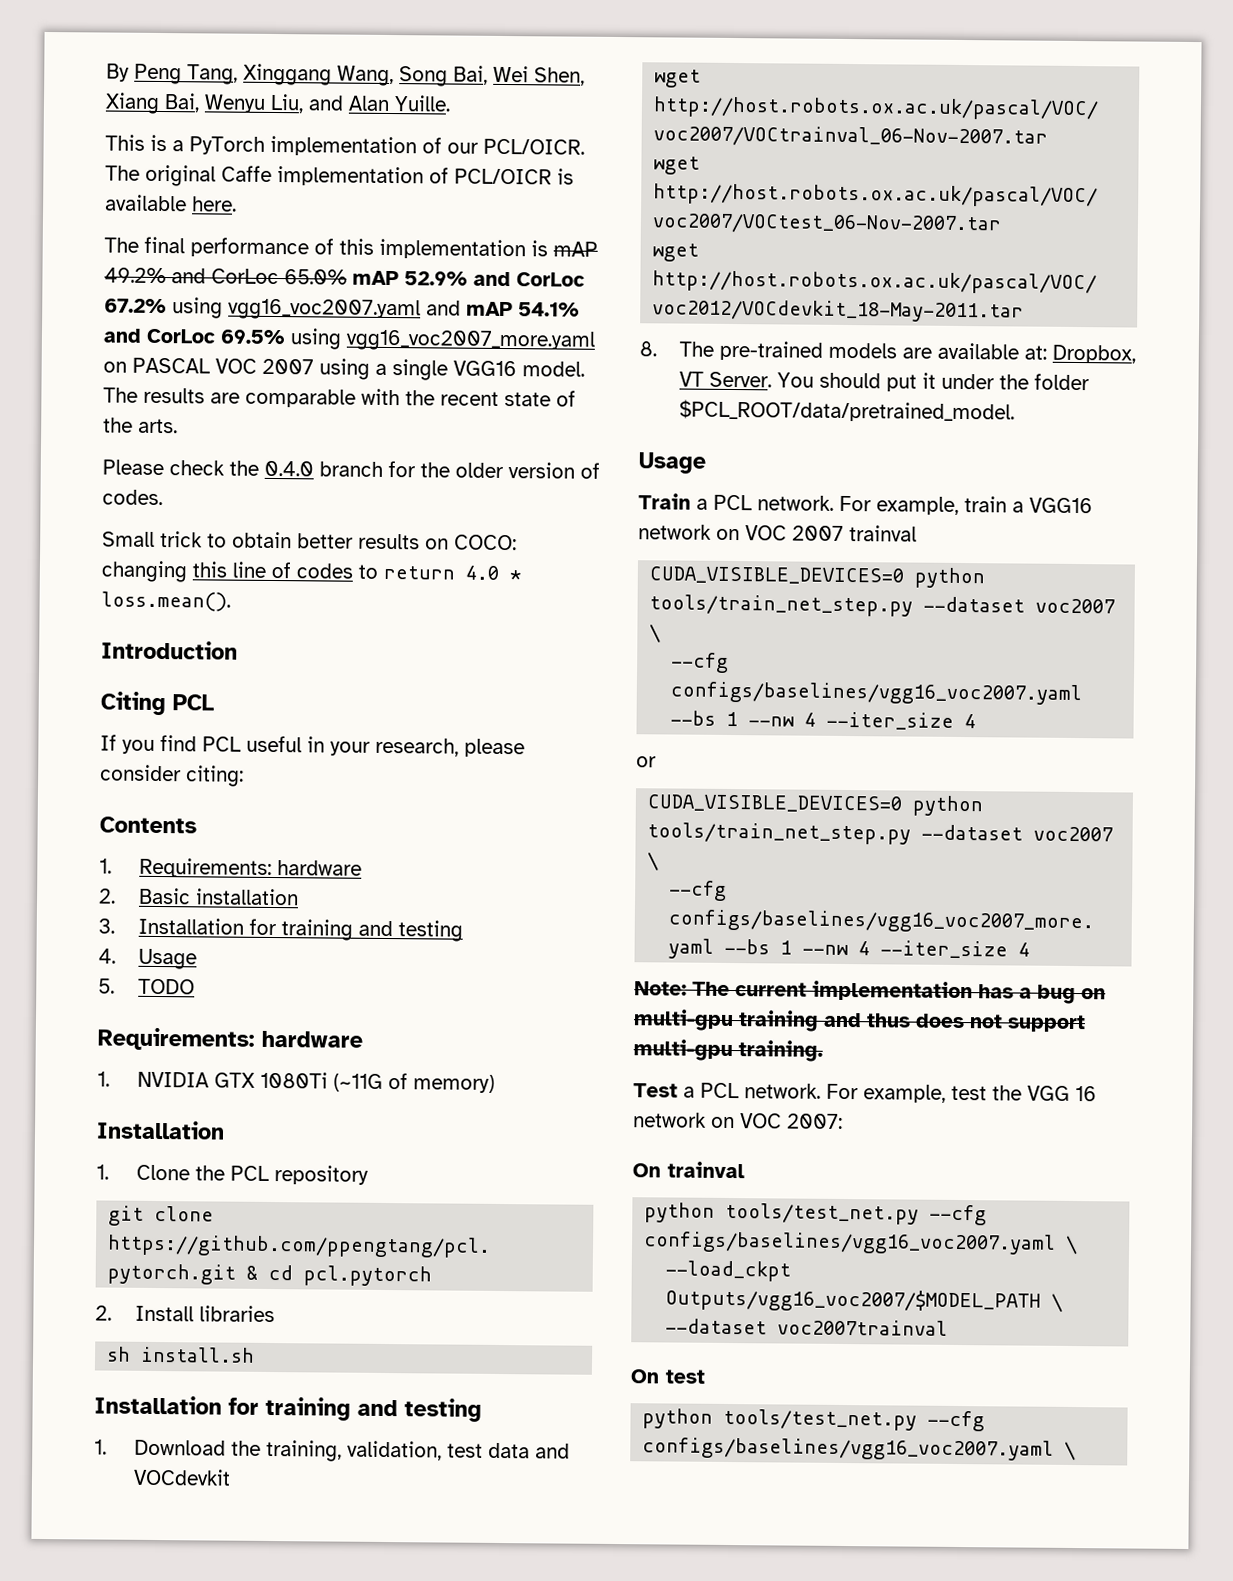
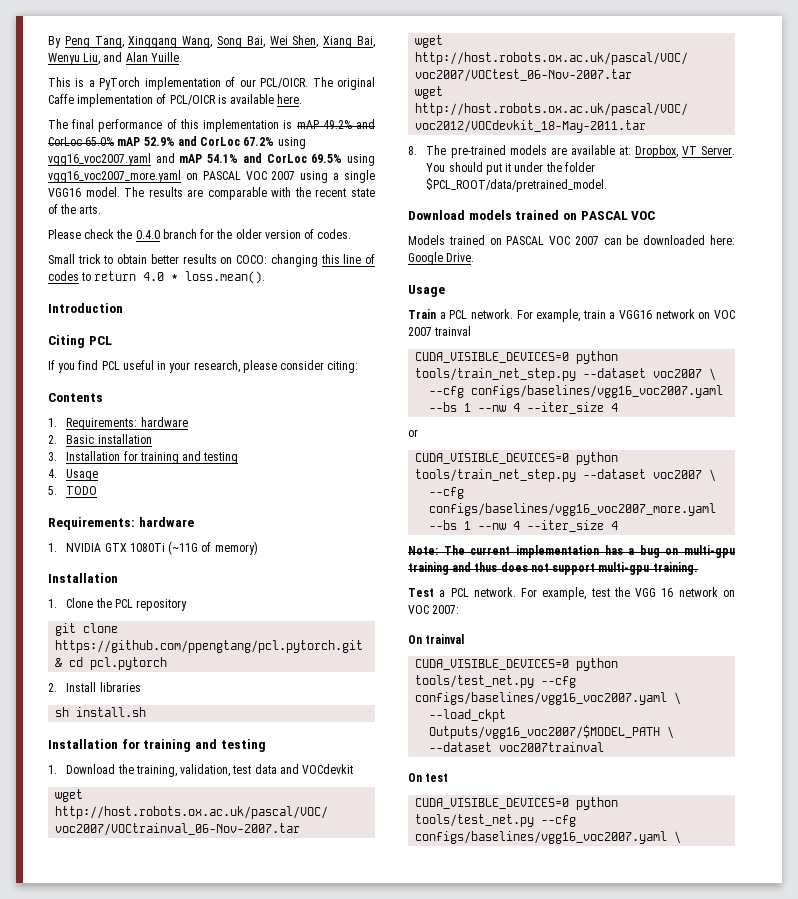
+ Download models trained on PASCAL VOC
+ Models trained on PASCAL VOC 2007 can be downloaded here: Google Drive.
  On trainval
- python tools/test_net.py --cfg configs/baselines/vgg16_voc2007.yaml \
+ CUDA_VISIBLE_DEVICES=0 python tools/test_net.py --cfg configs/baselines/vgg16_voc2007.yaml \
  On test
- python tools/test_net.py --cfg configs/baselines/vgg16_voc2007.yaml \
+ CUDA_VISIBLE_DEVICES=0 python tools/test_net.py --cfg configs/baselines/vgg16_voc2007.yaml \

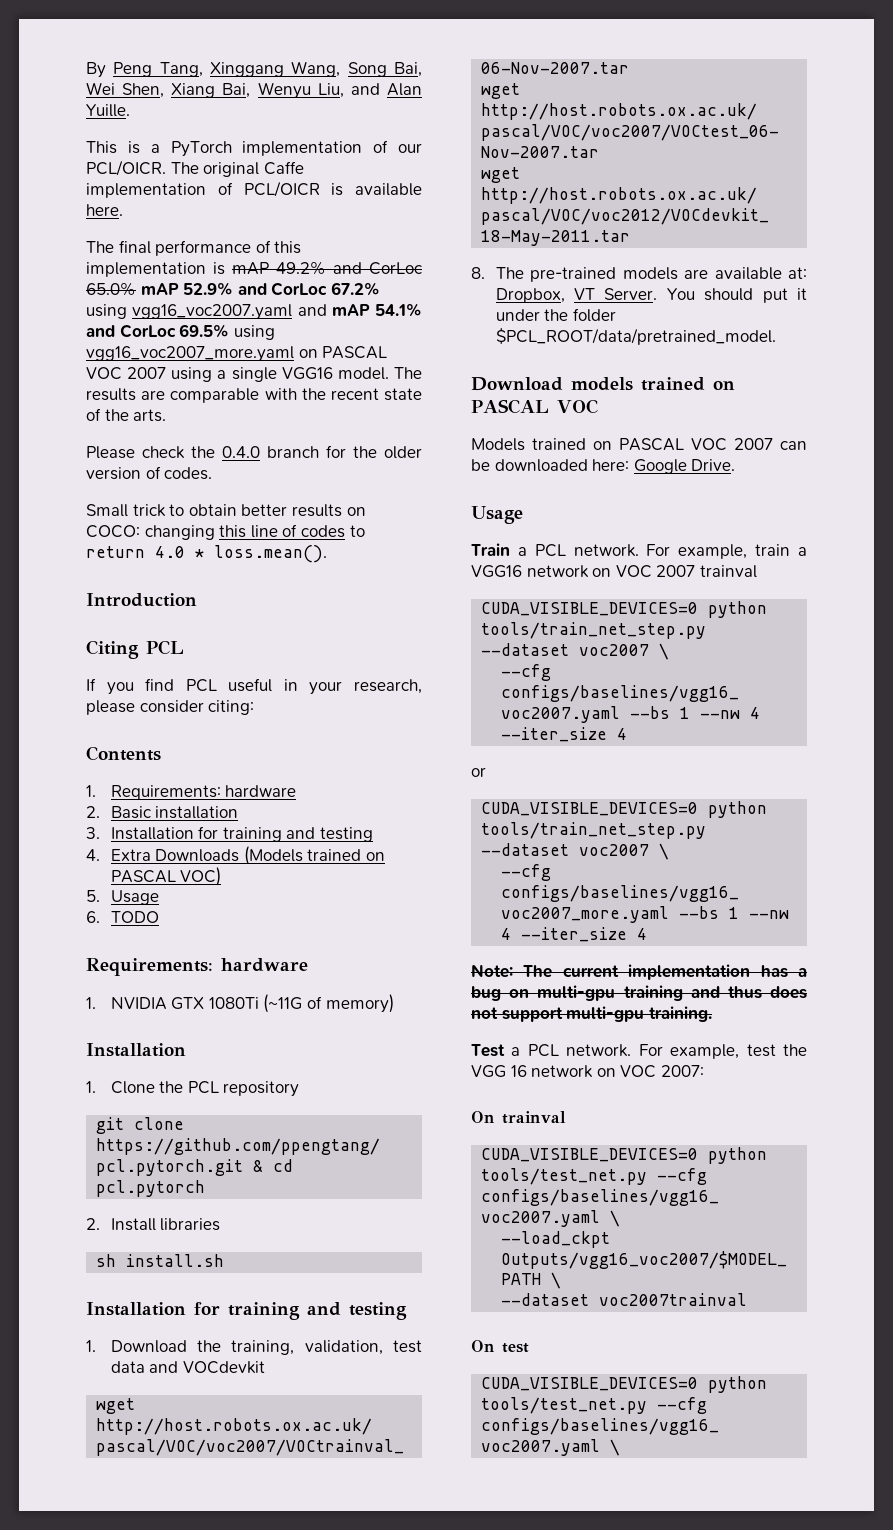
- 4. Usage
- 5. TODO
+ 4. Extra Downloads (Models trained on PASCAL VOC)
+ 5. Usage
+ 6. TODO

